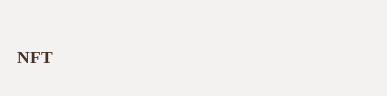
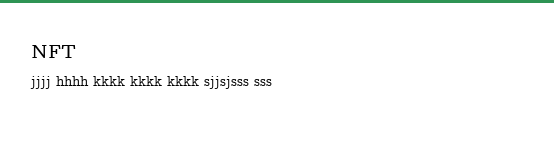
+ jjjj hhhh kkkk kkkk kkkk sjjsjsss sss

